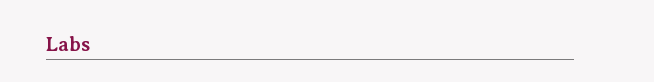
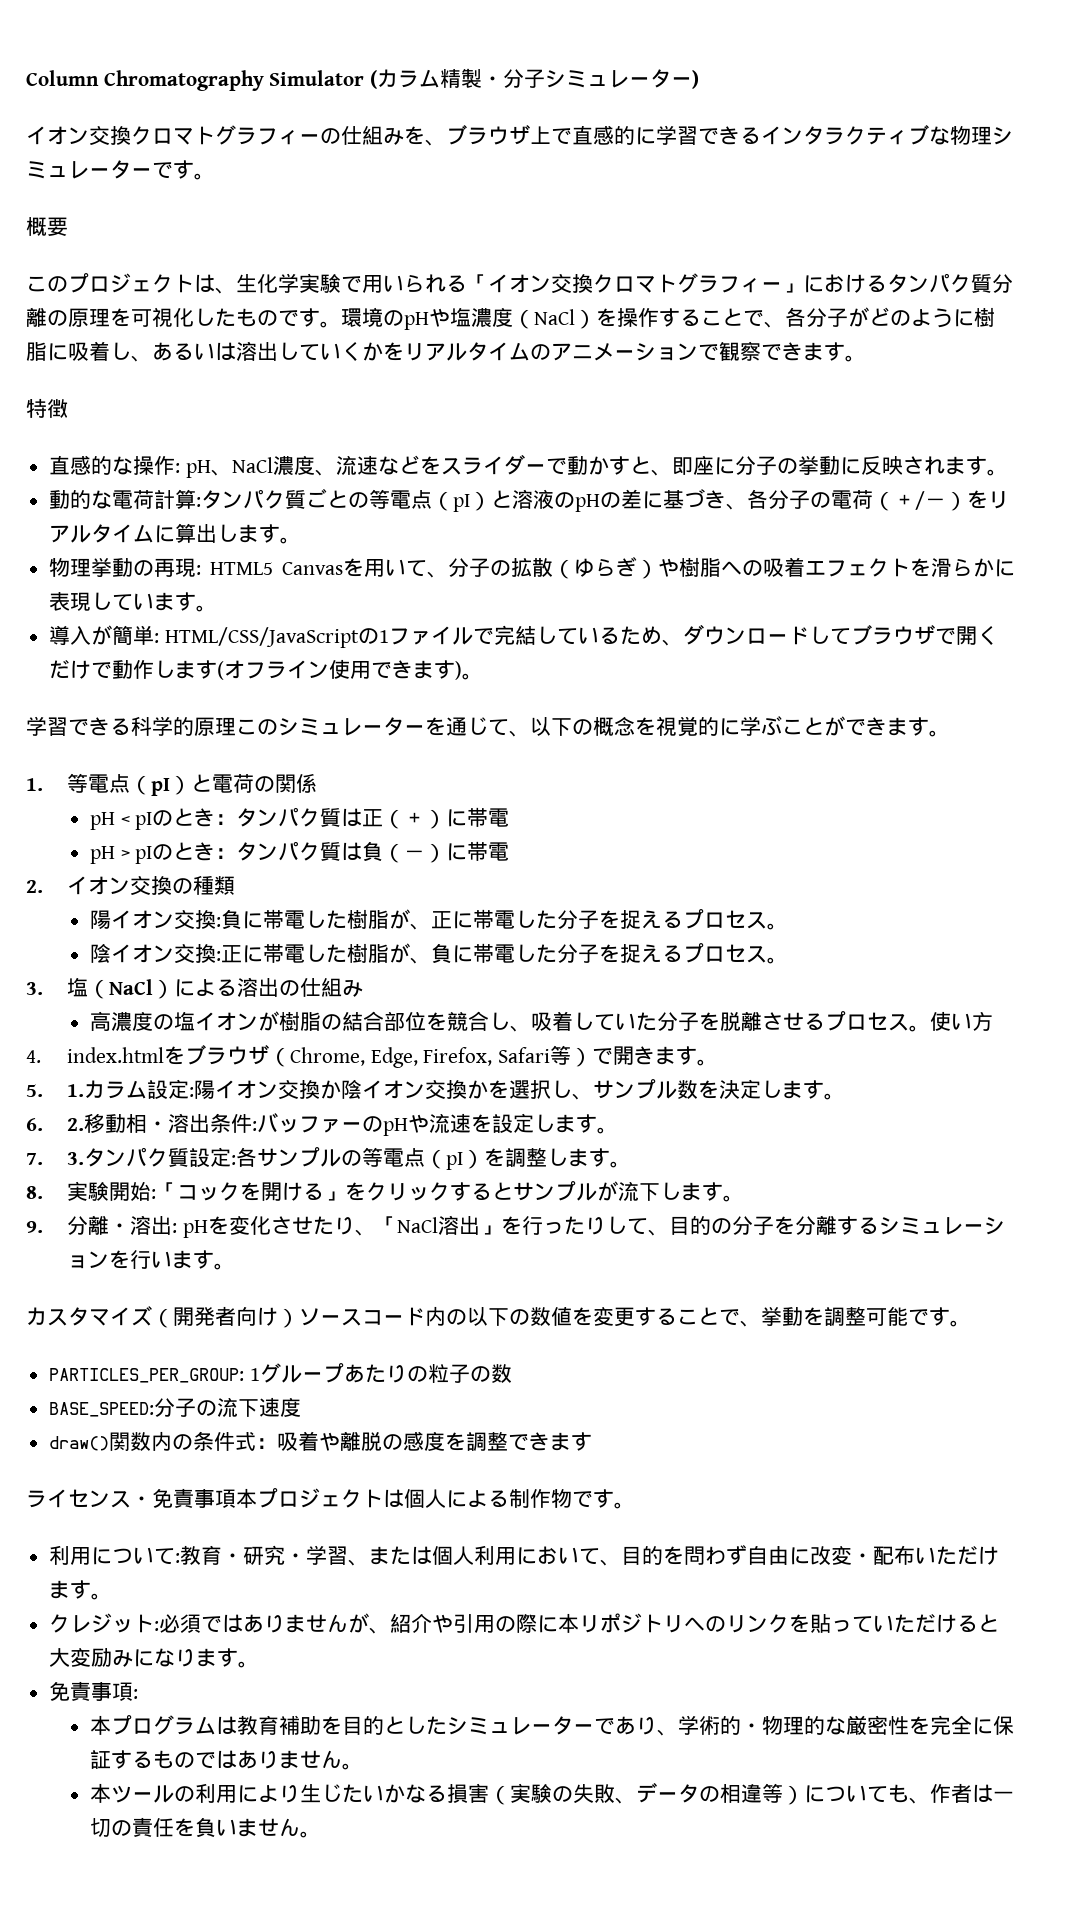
- Labs
+ Column Chromatography Simulator (カラム精製・分子シミュレーター)
+ イオン交換クロマトグラフィーの仕組みを、ブラウザ上で直感的に学習できるインタラクティブな物理シミュレーターです。
+ 概要
+ このプロジェクトは、生化学実験で用いられる「イオン交換クロマトグラフィー」におけるタンパク質分離の原理を可視化したものです。環境のpHや塩濃度（NaCl）を操作することで、各分子がどのように樹脂に吸着し、あるいは溶出していくかをリアルタイムのアニメーションで観察できます。
+ 特徴
+ 直感的な操作: pH、NaCl濃度、流速などをスライダーで動かすと、即座に分子の挙動に反映されます。
+ 動的な電荷計算:タンパク質ごとの等電点（pI）と溶液のpHの差に基づき、各分子の電荷（＋/－）をリアルタイムに算出します。
+ 物理挙動の再現: HTML5 Canvasを用いて、分子の拡散（ゆらぎ）や樹脂への吸着エフェクトを滑らかに表現しています。
+ 導入が簡単: HTML/CSS/JavaScriptの1ファイルで完結しているため、ダウンロードしてブラウザで開くだけで動作します(オフライン使用できます)。
+ 学習できる科学的原理このシミュレーターを通じて、以下の概念を視覚的に学ぶことができます。
+ 1.等電点（pI）と電荷の関係
+ pH < pIのとき：タンパク質は正（＋）に帯電
+ pH > pIのとき：タンパク質は負（－）に帯電
+ 2.イオン交換の種類
+ 陽イオン交換:負に帯電した樹脂が、正に帯電した分子を捉えるプロセス。
+ 陰イオン交換:正に帯電した樹脂が、負に帯電した分子を捉えるプロセス。
+ 3.塩（NaCl）による溶出の仕組み
+ 高濃度の塩イオンが樹脂の結合部位を競合し、吸着していた分子を脱離させるプロセス。使い方
+ 4. index.htmlをブラウザ（Chrome, Edge, Firefox, Safari等）で開きます。
+ 5. 1.カラム設定:陽イオン交換か陰イオン交換かを選択し、サンプル数を決定します。
+ 6. 2.移動相・溶出条件:バッファーのpHや流速を設定します。
+ 7. 3.タンパク質設定:各サンプルの等電点（pI）を調整します。
+ 8.実験開始:「コックを開ける」をクリックするとサンプルが流下します。
+ 9.分離・溶出: pHを変化させたり、「NaCl溶出」を行ったりして、目的の分子を分離するシミュレーションを行います。
+ カスタマイズ（開発者向け）ソースコード内の以下の数値を変更することで、挙動を調整可能です。
+ PARTICLES_PER_GROUP: 1グループあたりの粒子の数
+ BASE_SPEED:分子の流下速度
+ draw()関数内の条件式：吸着や離脱の感度を調整できます
+ ライセンス・免責事項本プロジェクトは個人による制作物です。
+ 利用について:教育・研究・学習、または個人利用において、目的を問わず自由に改変・配布いただけます。
+ クレジット:必須ではありませんが、紹介や引用の際に本リポジトリへのリンクを貼っていただけると大変励みになります。
+ 免責事項:
+ 本プログラムは教育補助を目的としたシミュレーターであり、学術的・物理的な厳密性を完全に保証するものではありません。
+ 本ツールの利用により生じたいかなる損害（実験の失敗、データの相違等）についても、作者は一切の責任を負いません。

